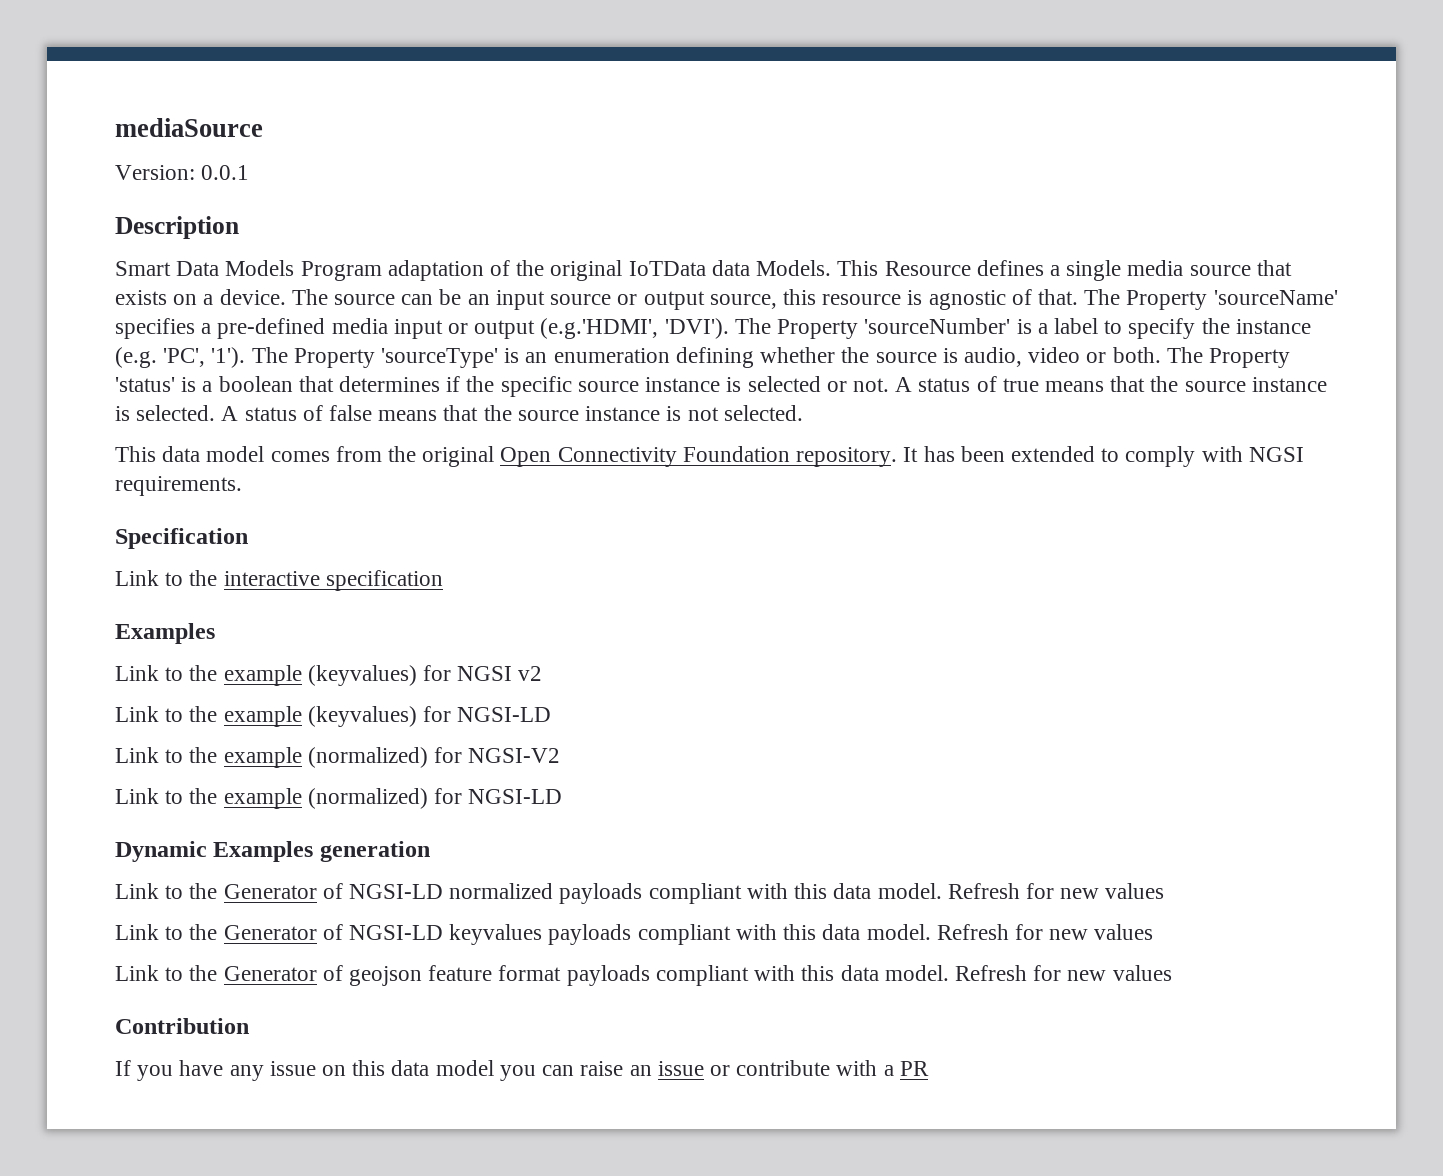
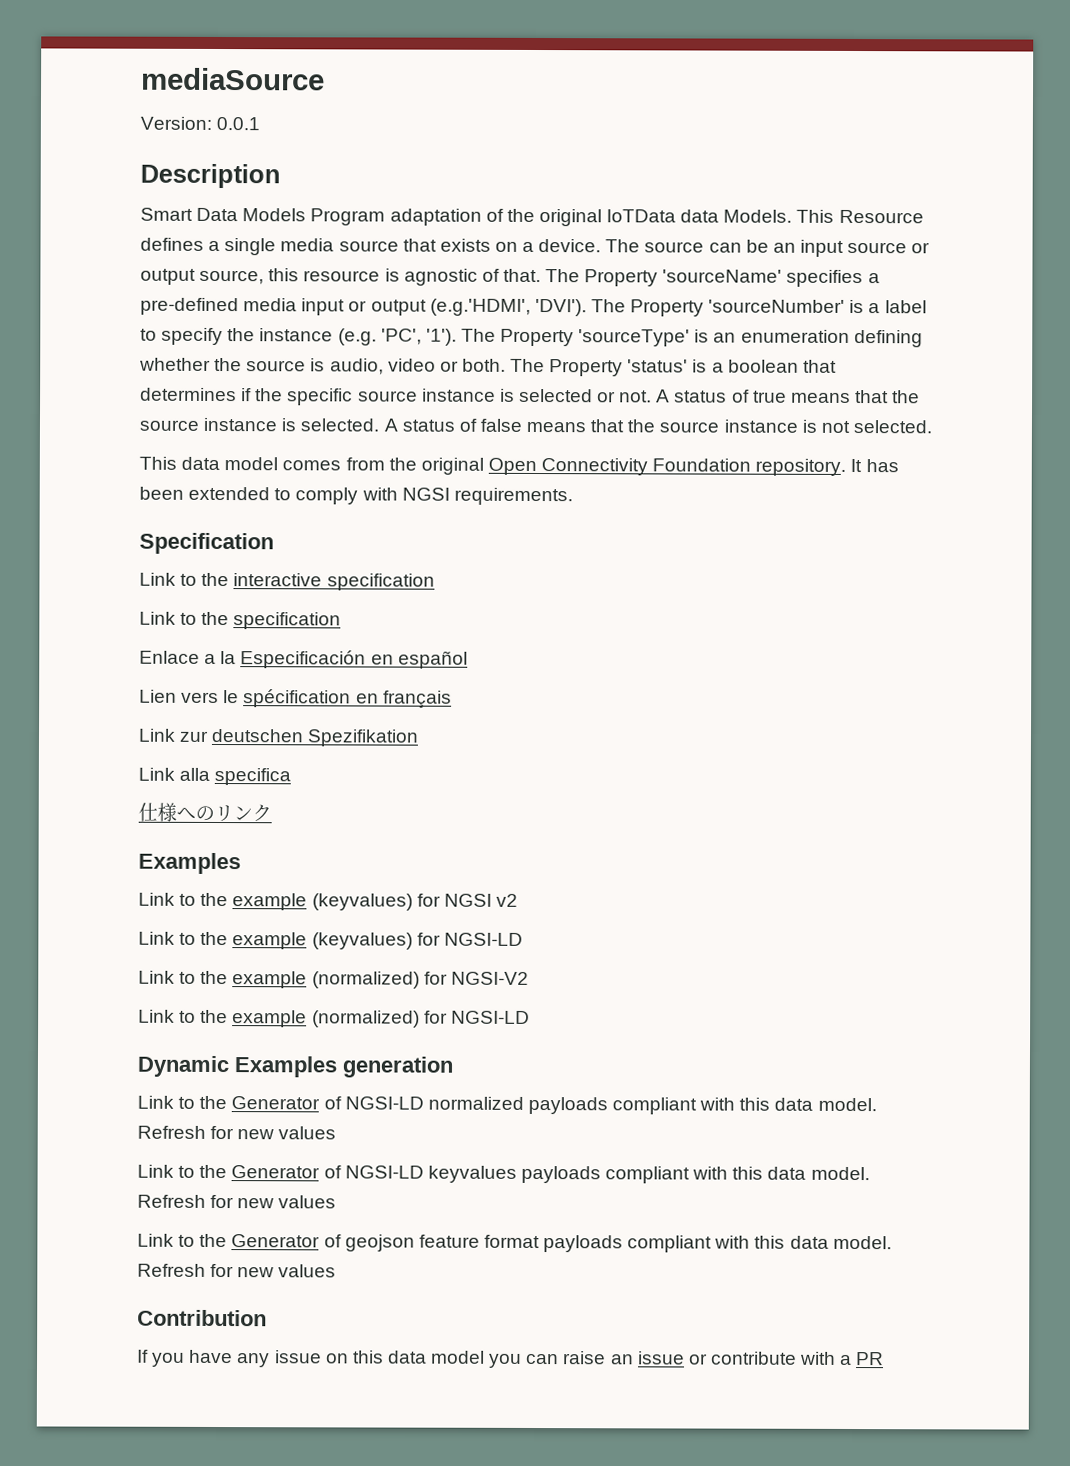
+ Link to the specification
+ Enlace a la Especificación en español
+ Lien vers le spécification en français
+ Link zur deutschen Spezifikation
+ Link alla specifica
+ 仕様へのリンク

